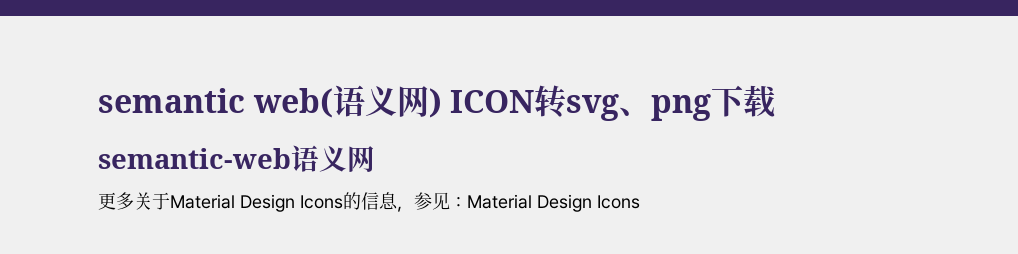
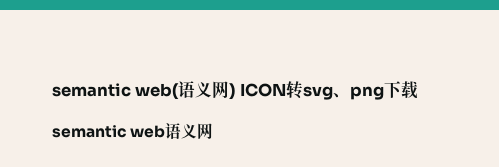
- semantic-web语义网
- 更多关于Material Design Icons的信息，参见：Material Design Icons
+ semantic web语义网

